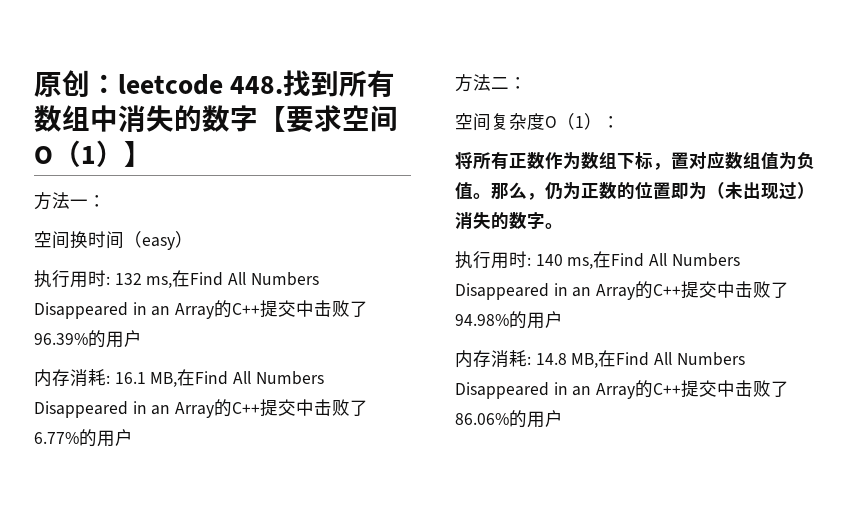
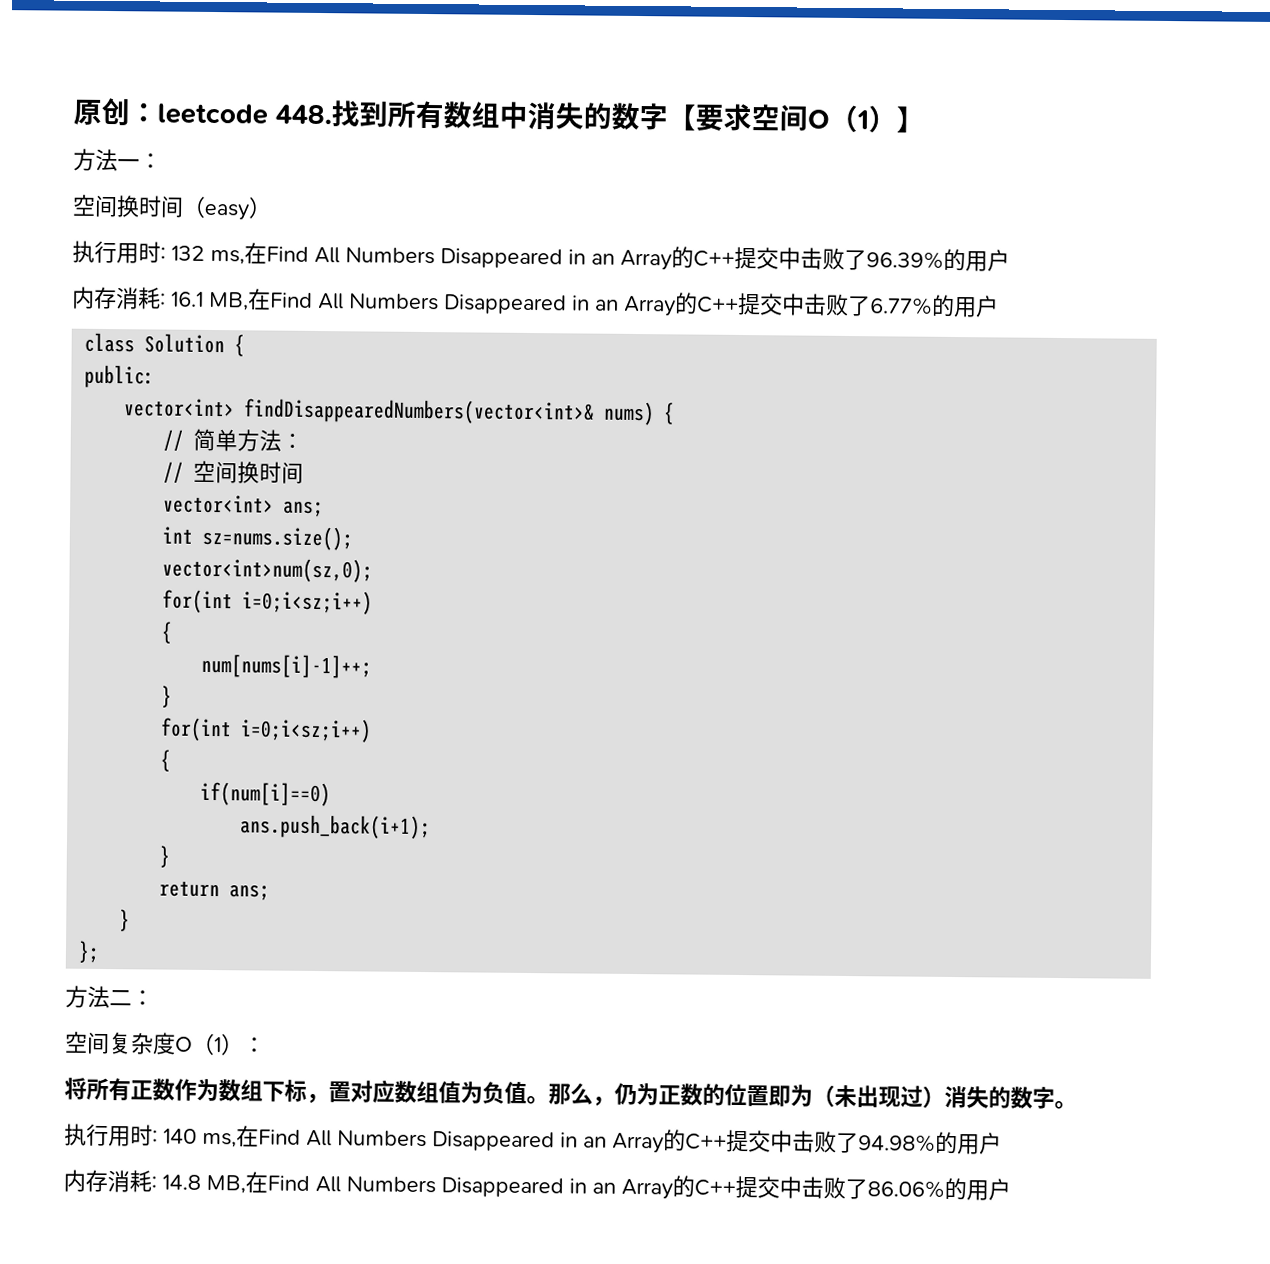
+ class Solution {
+ public:
+ vector<int> findDisappearedNumbers(vector<int>& nums) {
+ // 简单方法：
+ // 空间换时间
+ vector<int> ans;
+ int sz=nums.size();
+ vector<int>num(sz,0);
+ for(int i=0;i<sz;i++)
+ {
+ num[nums[i]-1]++;
+ }
+ for(int i=0;i<sz;i++)
+ {
+ if(num[i]==0)
+ ans.push_back(i+1);
+ }
+ return ans;
+ }
+ };

